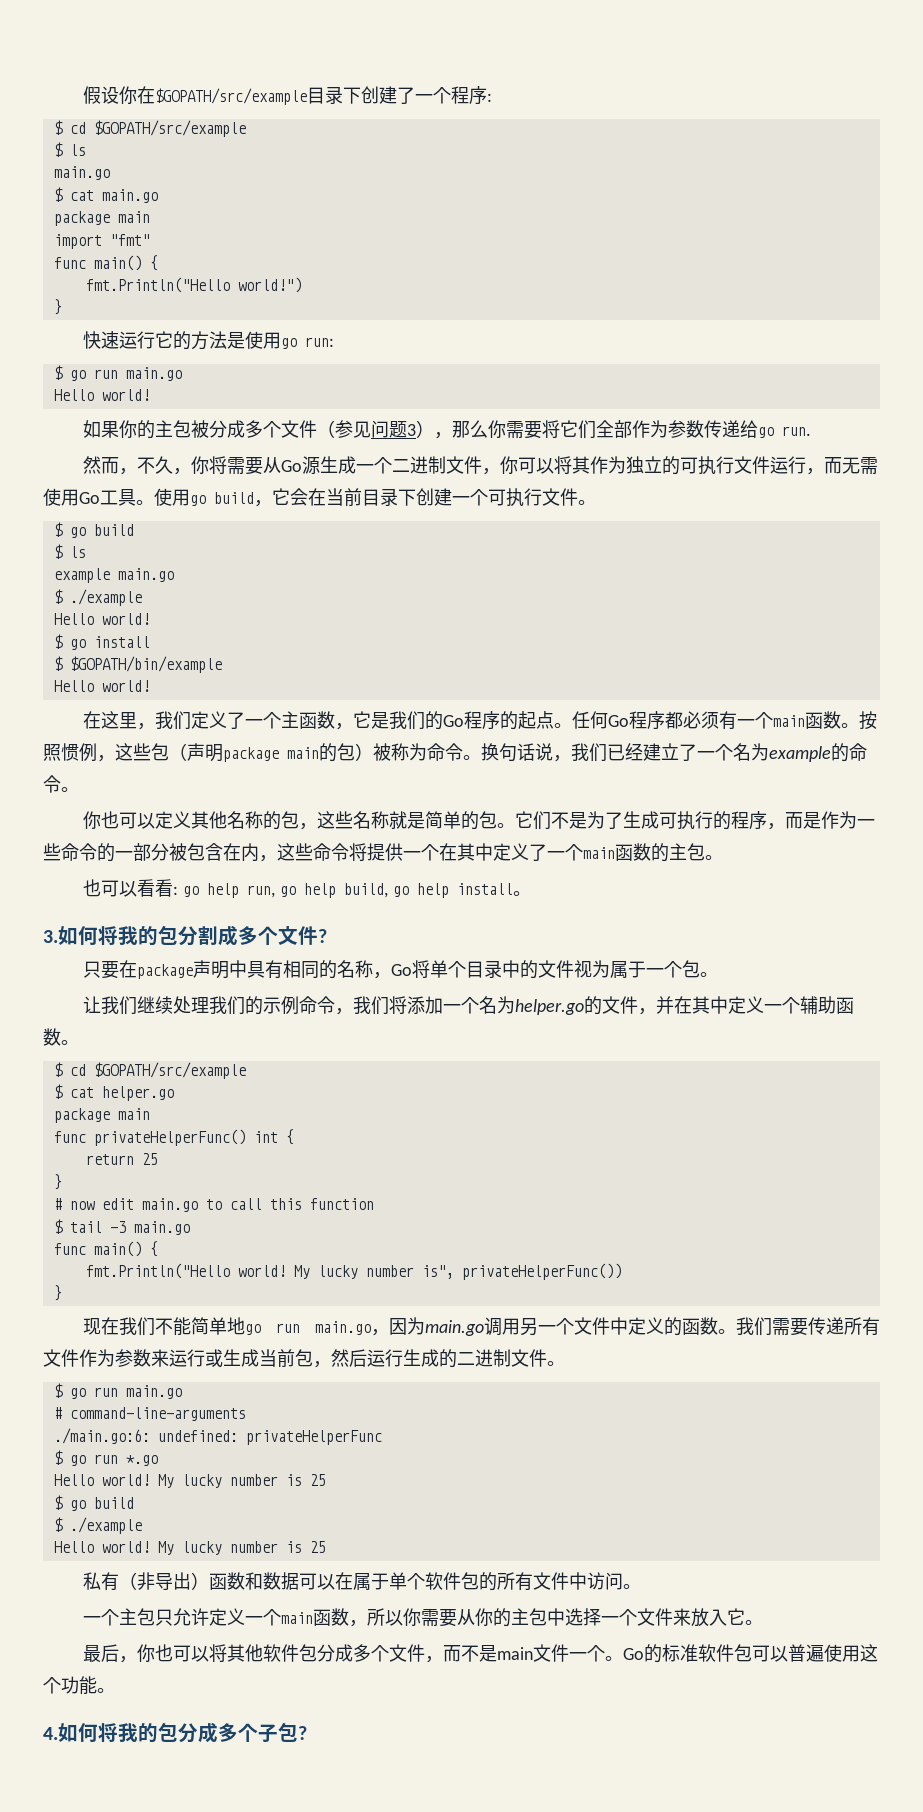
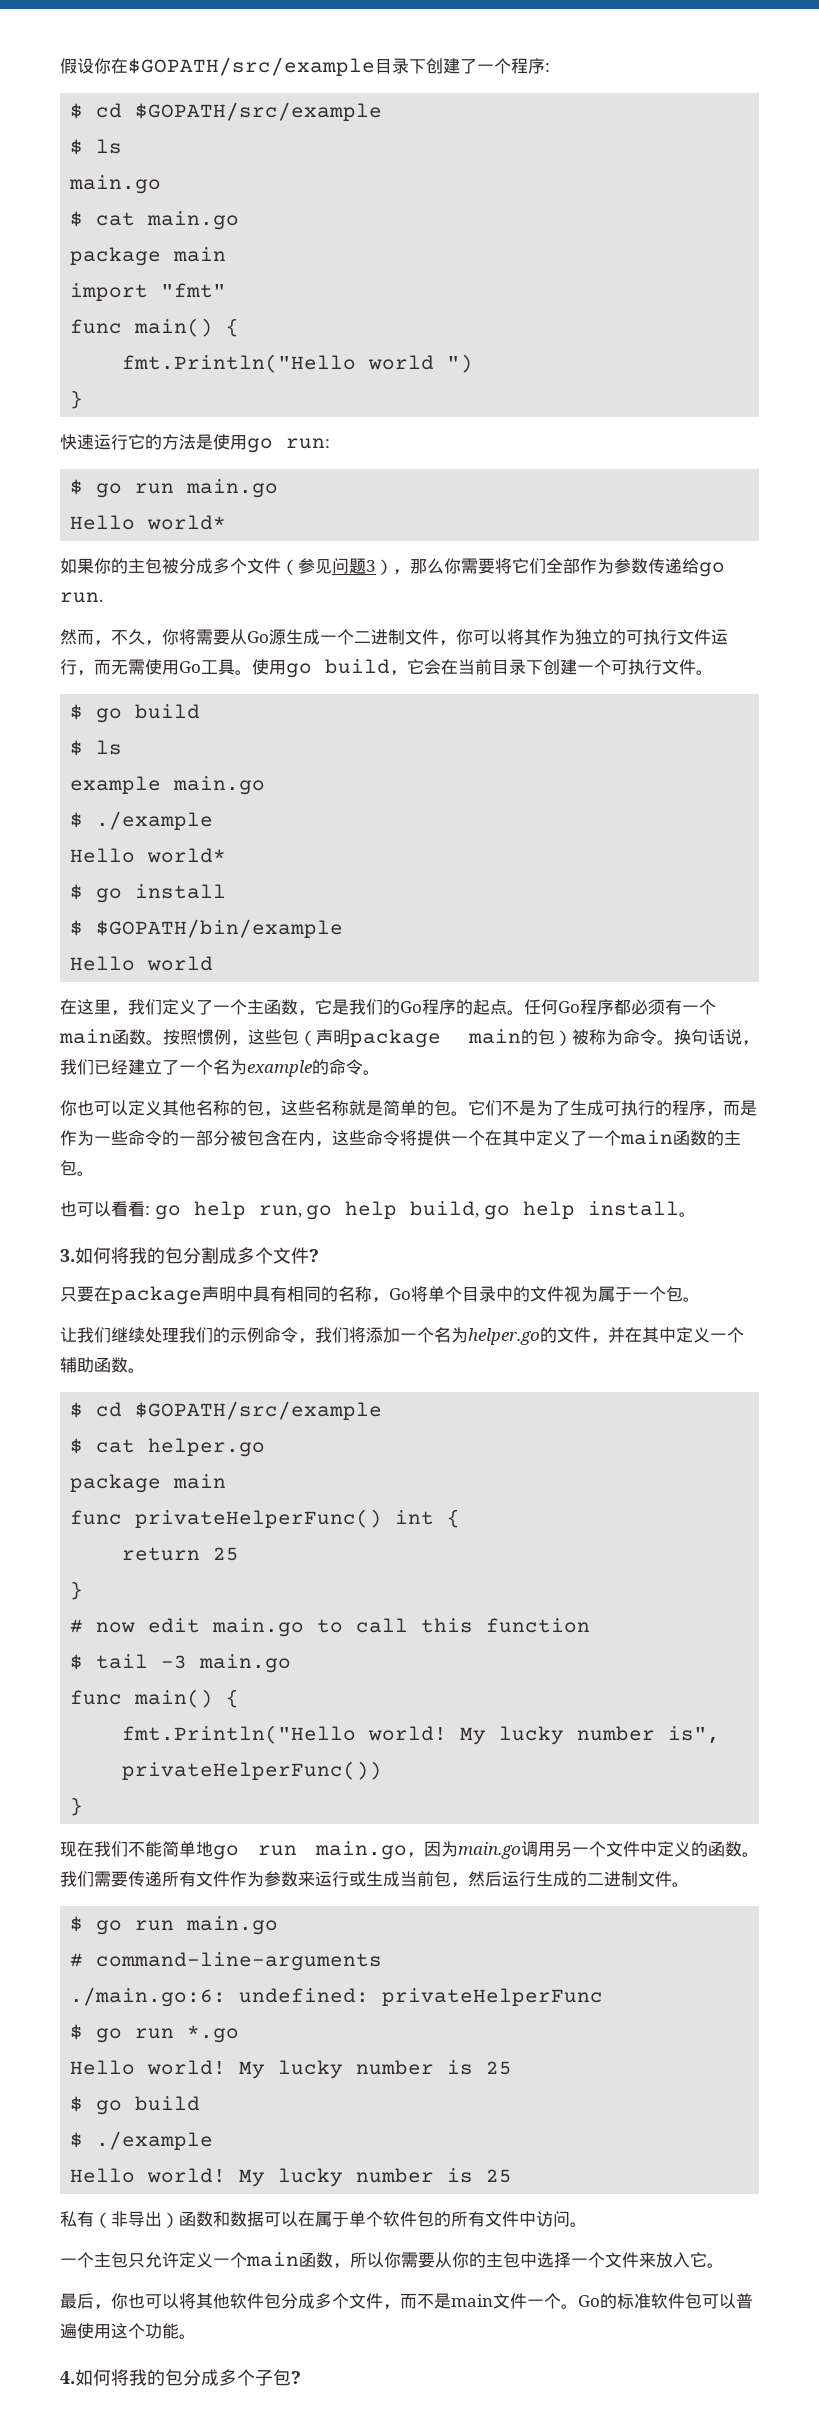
- fmt.Println("Hello world!")
+ fmt.Println("Hello world ")
  快速运行它的方法是使用go run:
  $ go run main.go
- Hello world!
+ Hello world*
  example main.go
  $ ./example
- Hello world!
+ Hello world*
  $ $GOPATH/bin/example
- Hello world!
+ Hello world

